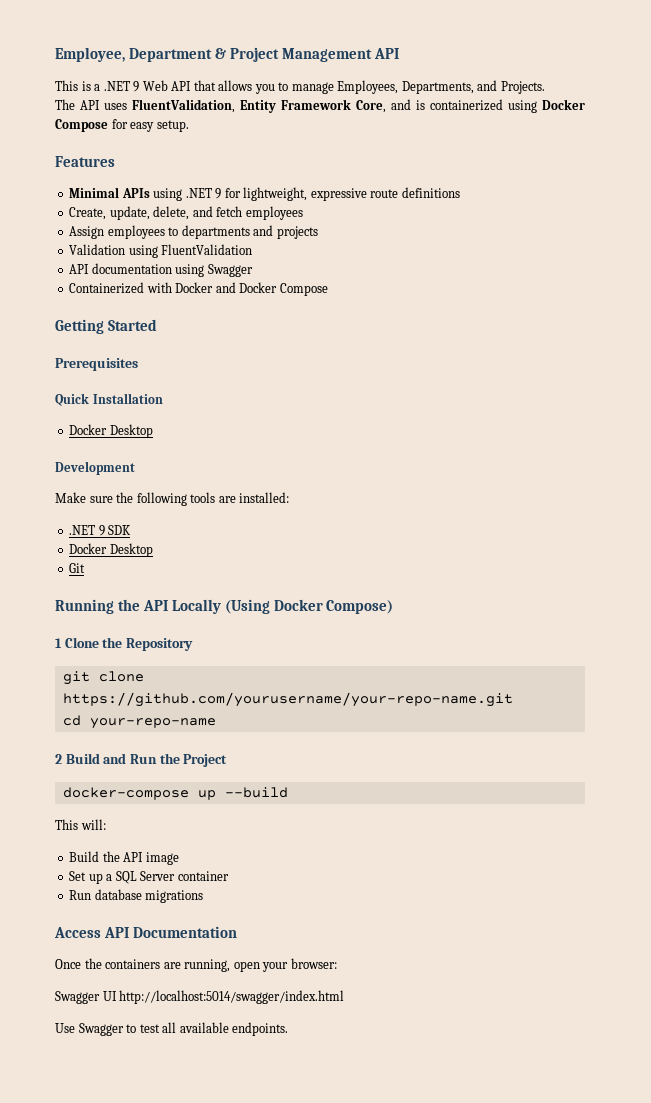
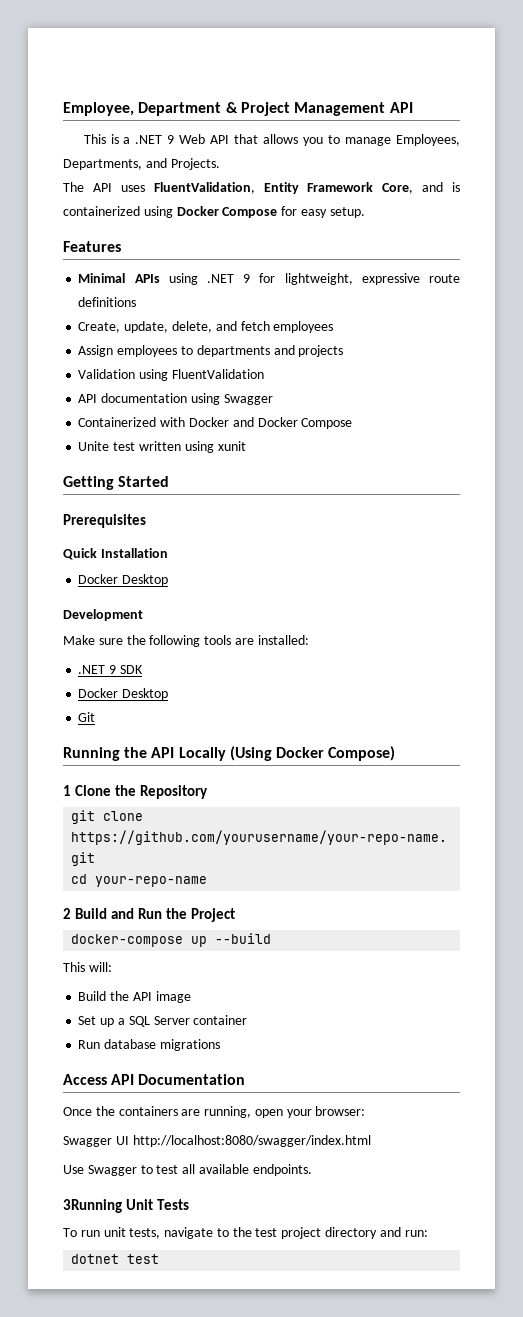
+ Unite test written using xunit
- Swagger UI http://localhost:5014/swagger/index.html
+ Swagger UI http://localhost:8080/swagger/index.html
+ 3Running Unit Tests
+ To run unit tests, navigate to the test project directory and run:
+ dotnet test

